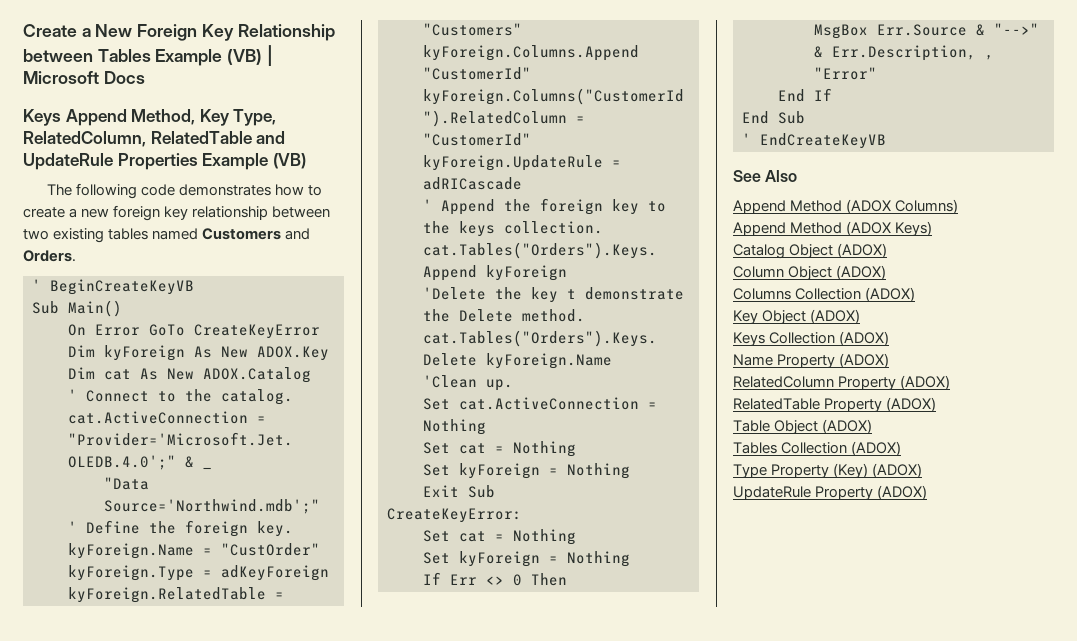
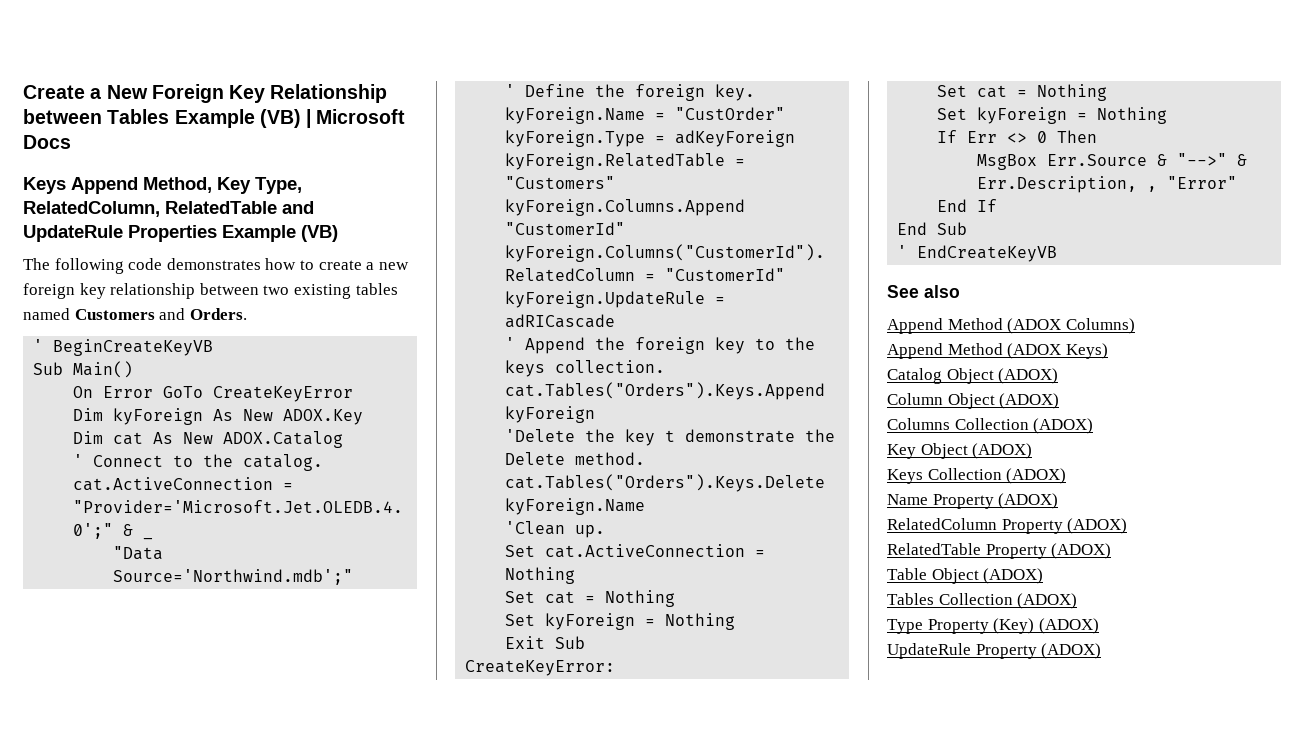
- See Also
+ See also

